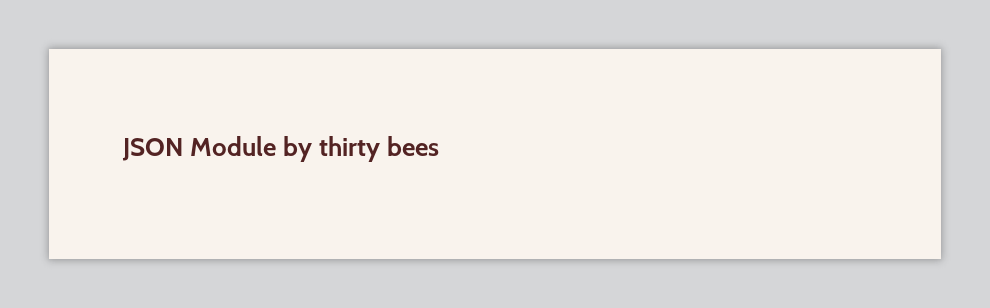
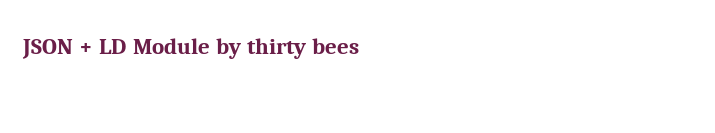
- JSON Module by thirty bees
+ JSON + LD Module by thirty bees

